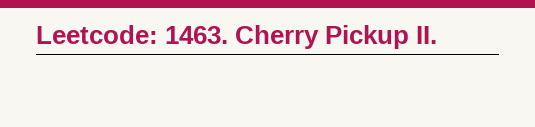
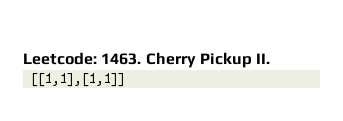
+ [[1,1],[1,1]]

